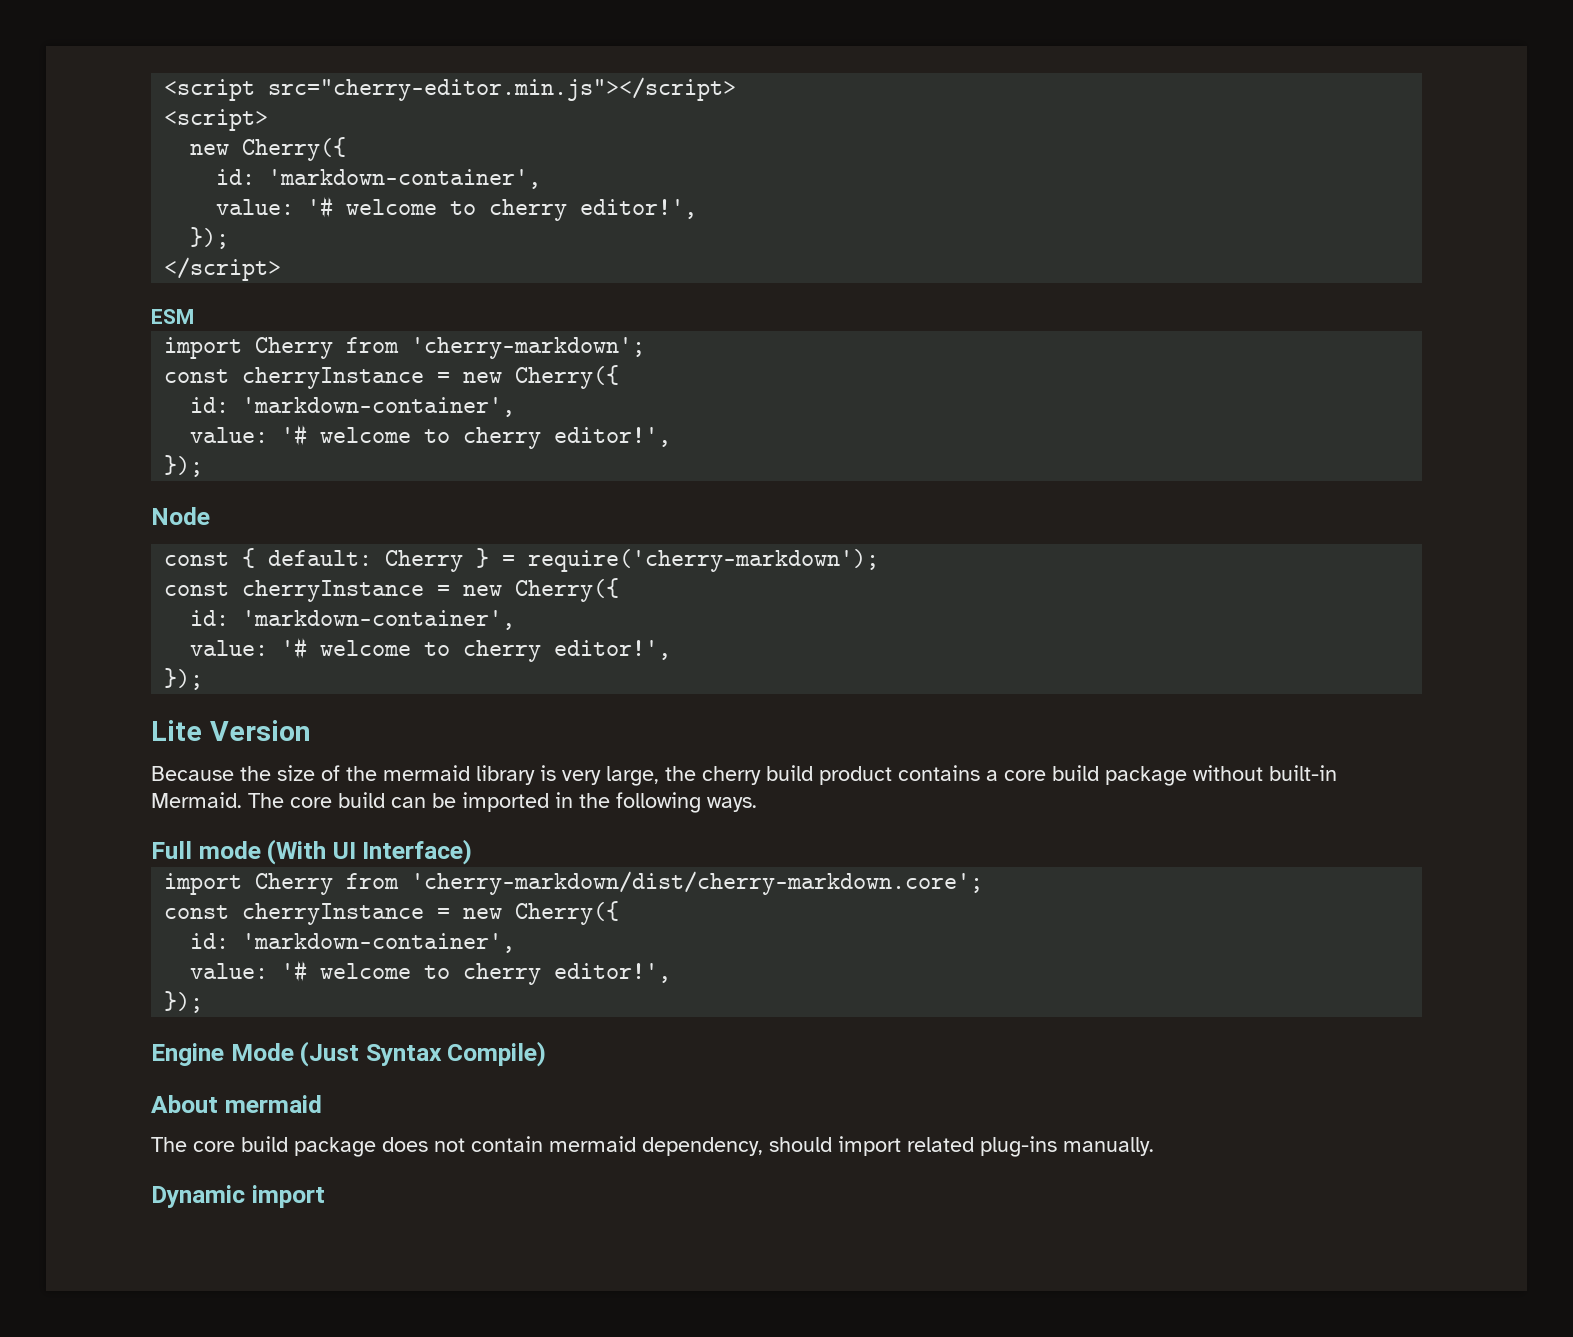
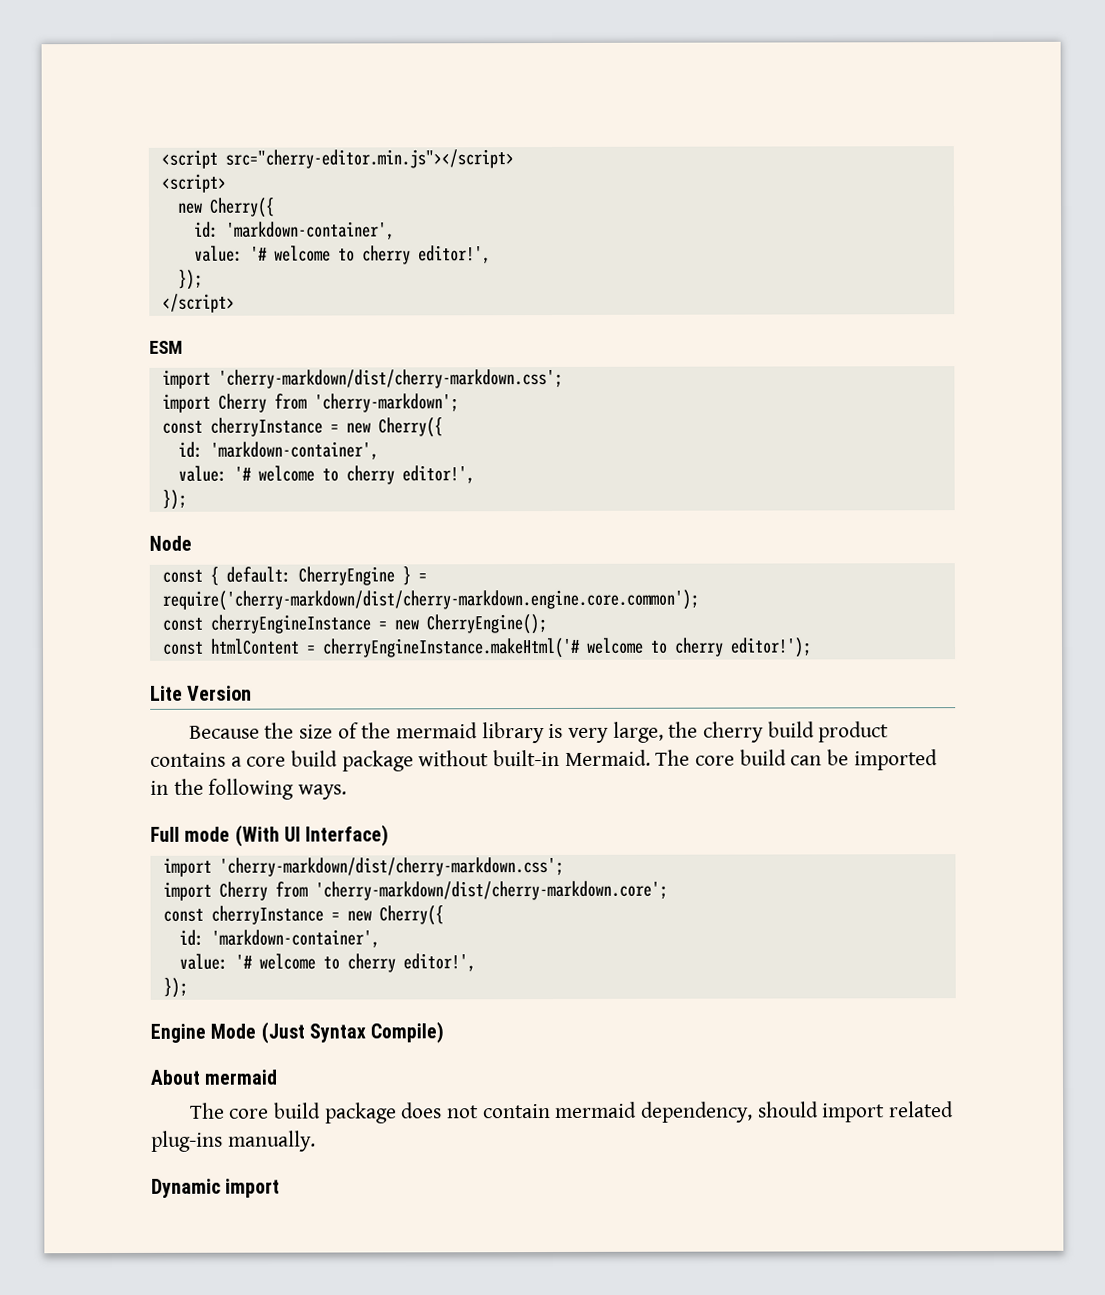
  ESM
+ import 'cherry-markdown/dist/cherry-markdown.css';
- const { default: Cherry } = require('cherry-markdown');
- const cherryInstance = new Cherry({
- id: 'markdown-container',
- value: '# welcome to cherry editor!',
- });
+ const { default: CherryEngine } = require('cherry-markdown/dist/cherry-markdown.engine.core.common');
+ const cherryEngineInstance = new CherryEngine();
+ const htmlContent = cherryEngineInstance.makeHtml('# welcome to cherry editor!');
  Full mode (With UI Interface)
+ import 'cherry-markdown/dist/cherry-markdown.css';

